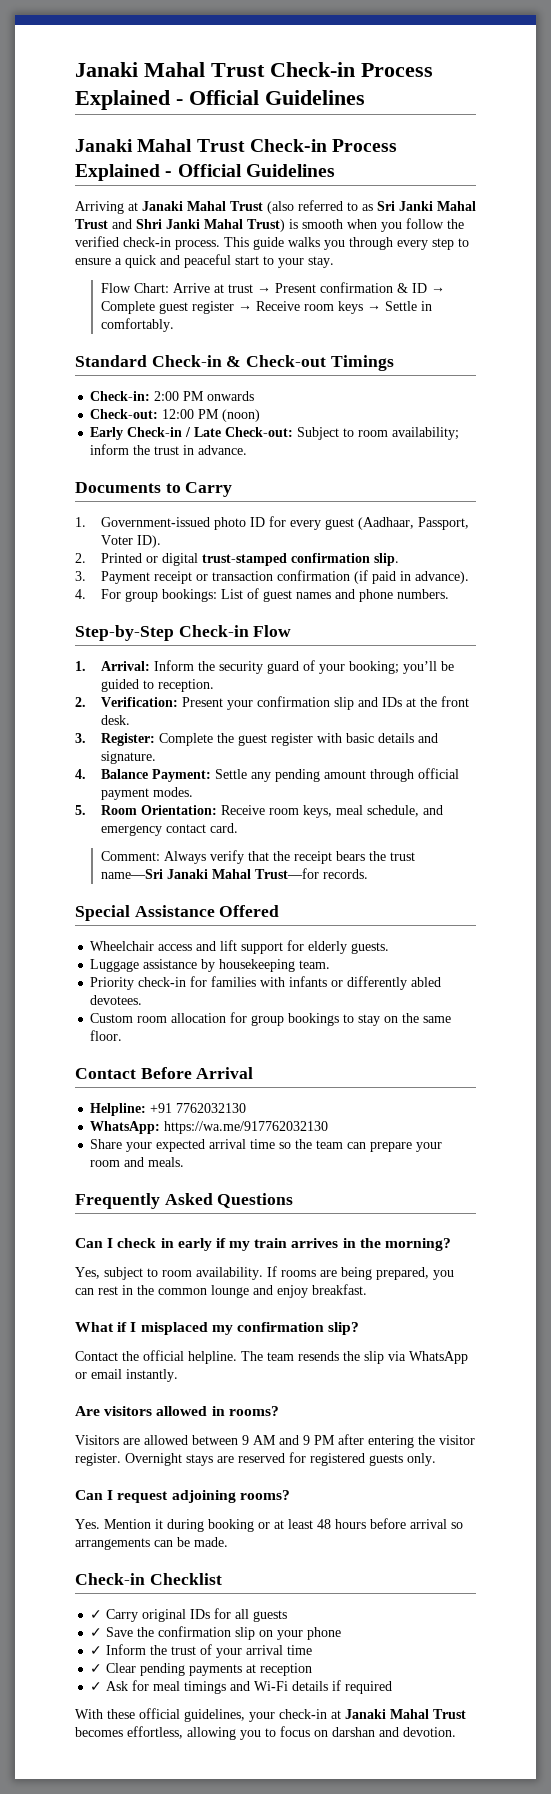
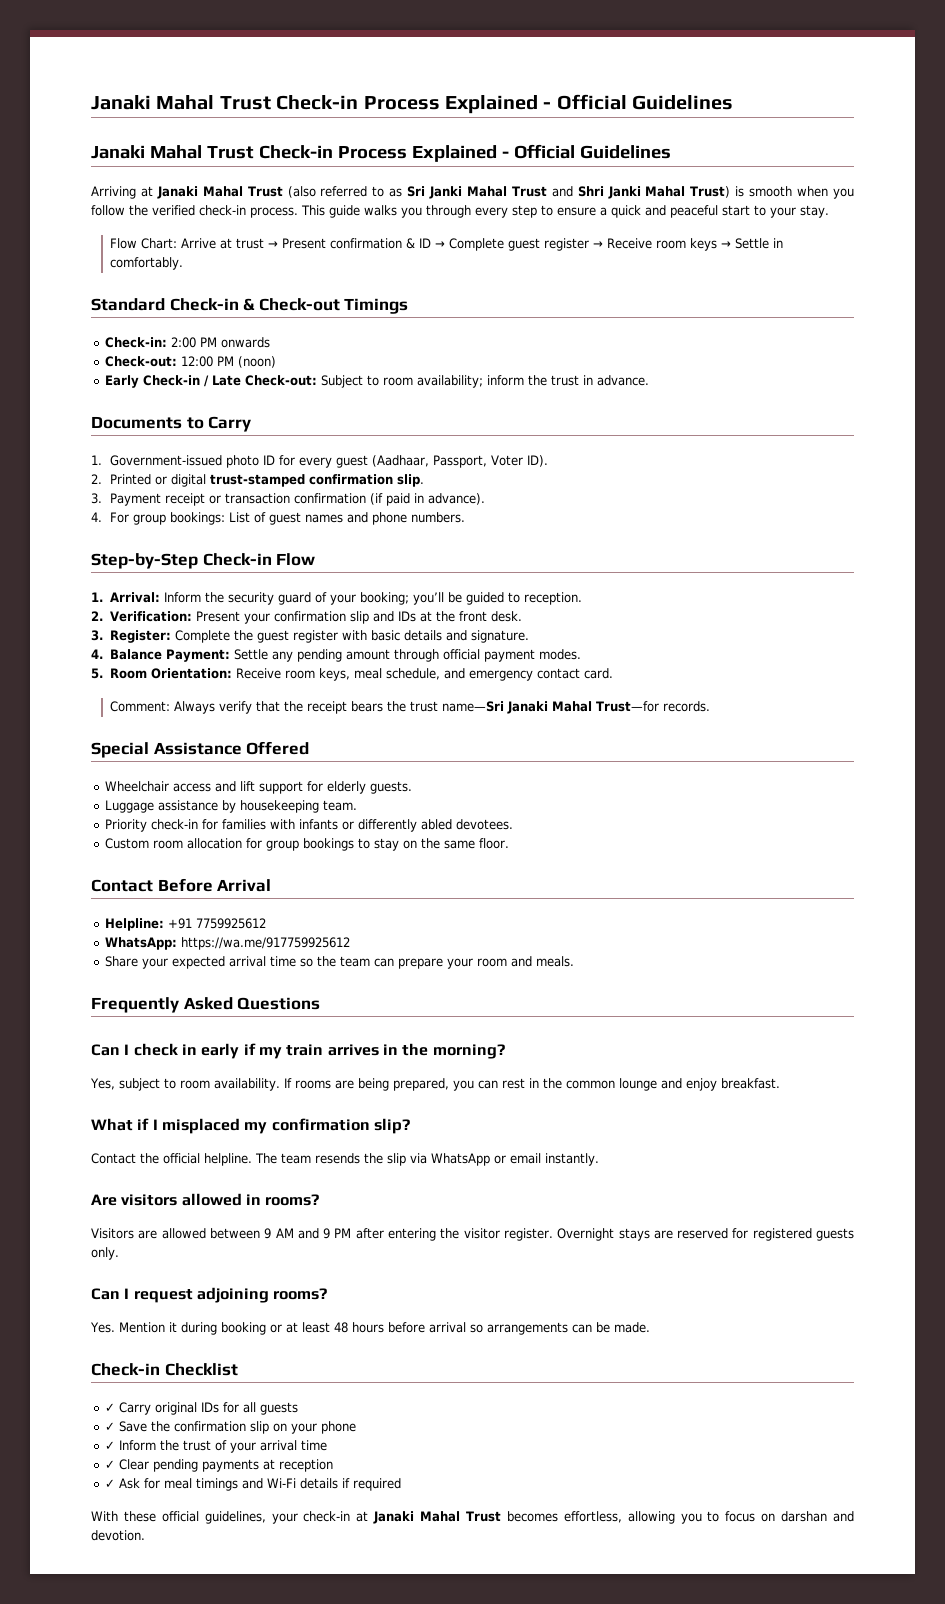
- Helpline: +91 7762032130
+ Helpline: +91 7759925612
- WhatsApp: https://wa.me/917762032130
+ WhatsApp: https://wa.me/917759925612

